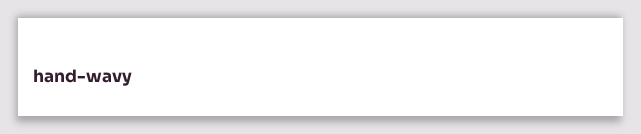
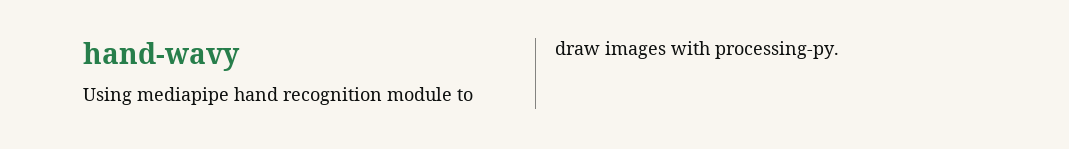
+ Using mediapipe hand recognition module to draw images with processing-py.

